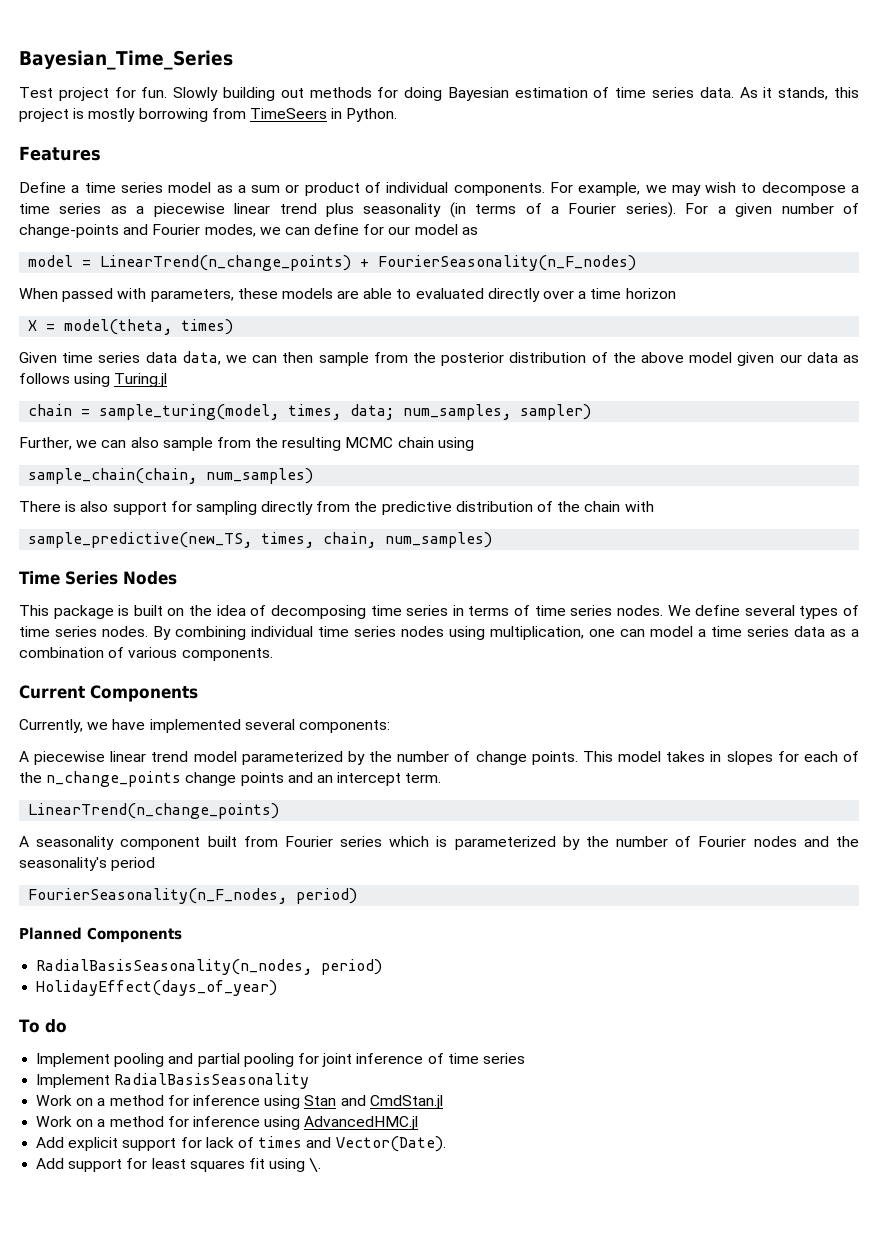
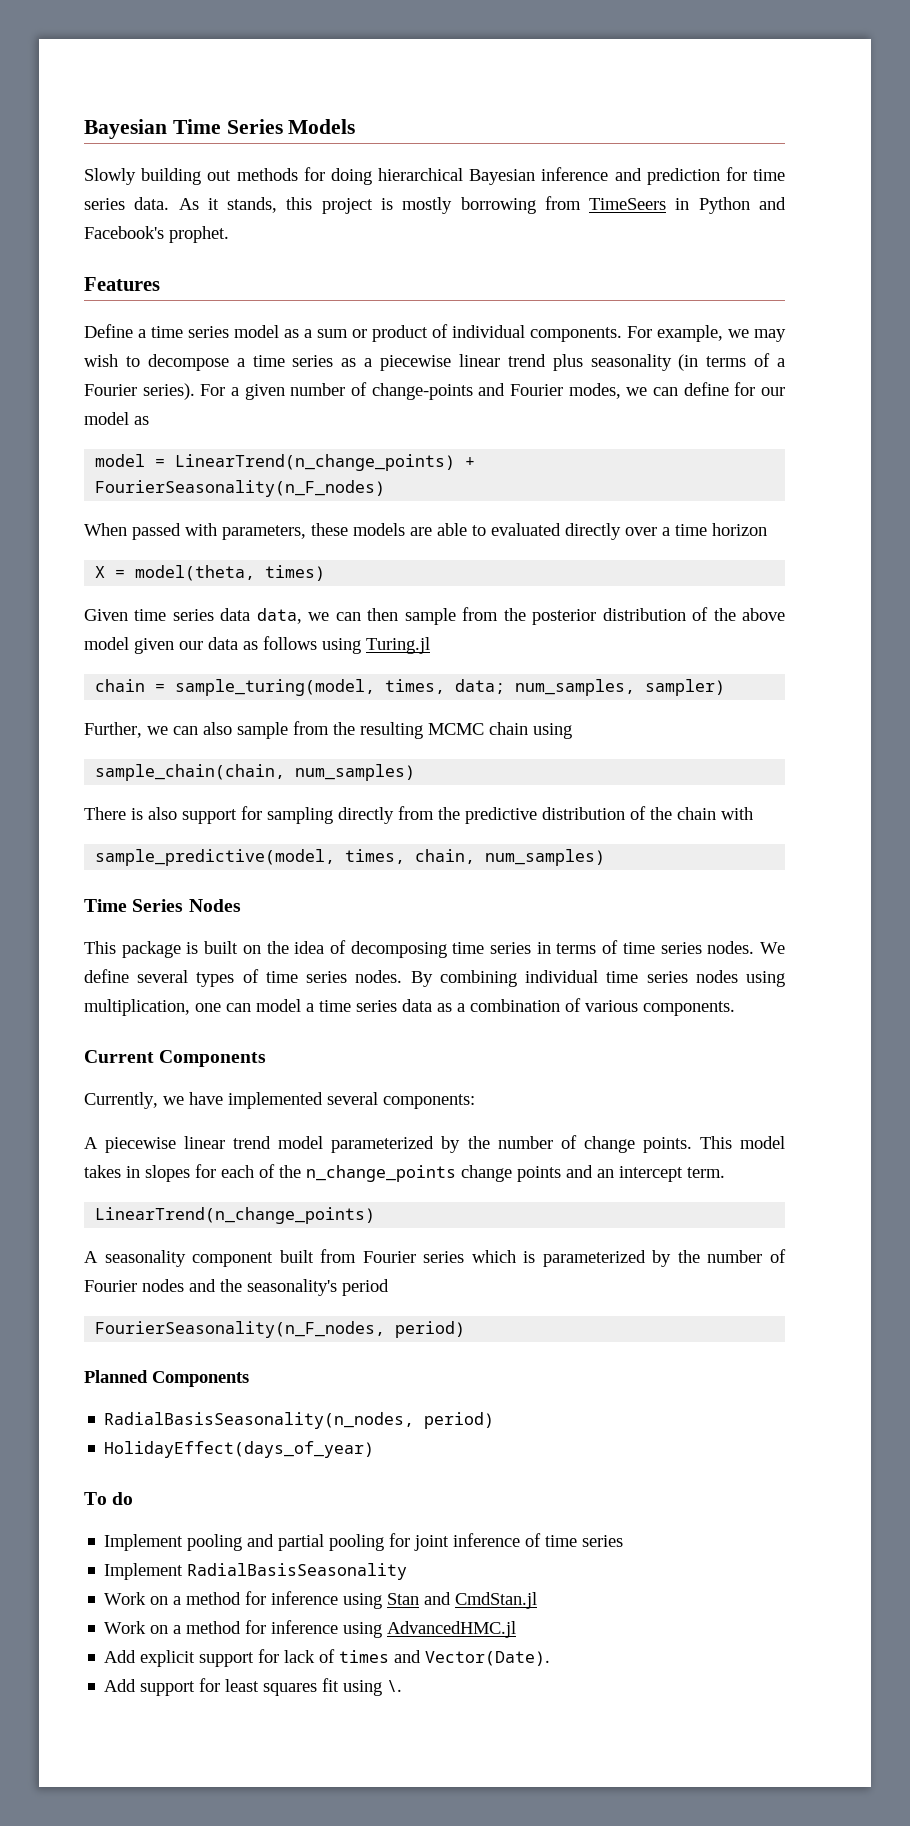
- Bayesian_Time_Series
- Test project for fun. Slowly building out methods for doing Bayesian estimation of time series data.
+ Bayesian Time Series Models
+ Slowly building out methods for doing hierarchical Bayesian inference and prediction for time series data.
- As it stands, this project is mostly borrowing from TimeSeers in Python.
+ As it stands, this project is mostly borrowing from TimeSeers in Python and Facebook's prophet.
- sample_predictive(new_TS, times, chain, num_samples)
+ sample_predictive(model, times, chain, num_samples)

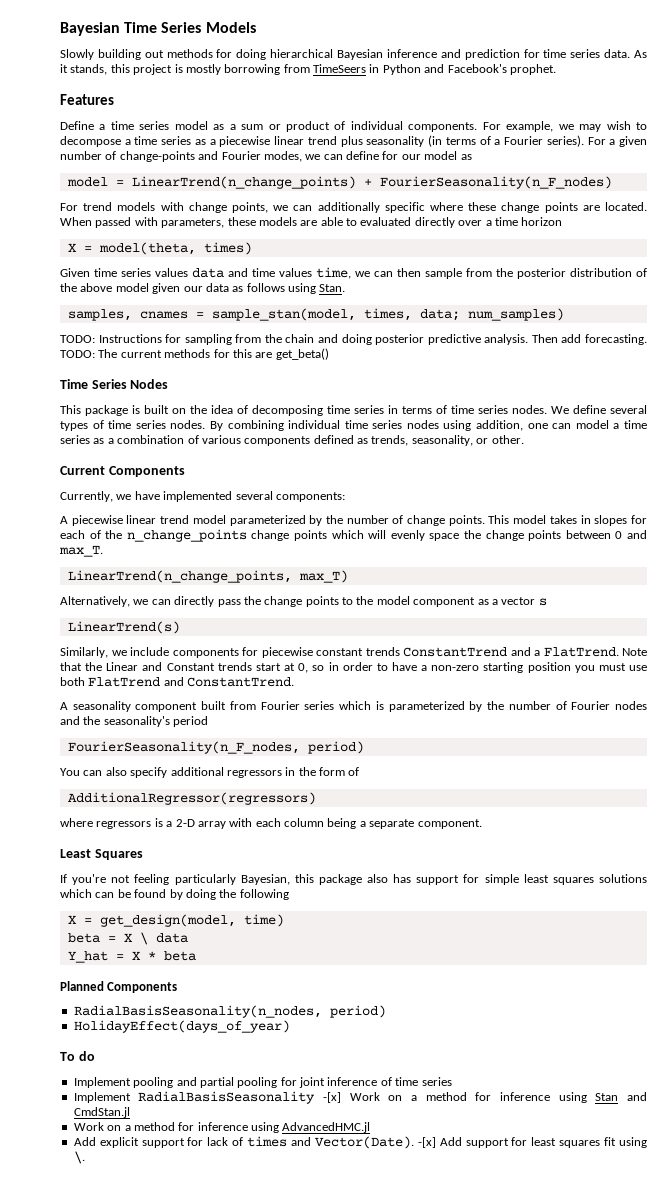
+ For trend models with change points, we can additionally specific where these change points are located.
- Given time series data data, we can then sample from the posterior distribution of the above model given our data as follows using Turing.jl
- chain = sample_turing(model, times, data; num_samples, sampler)
- Further, we can also sample from the resulting MCMC chain using
- sample_chain(chain, num_samples)
- There is also support for sampling directly from the predictive distribution of the chain with
- sample_predictive(model, times, chain, num_samples)
+ Given time series values data and time values time, we can then sample from the posterior distribution of the above model given our data as follows using Stan.
+ samples, cnames = sample_stan(model, times, data; num_samples)
+ TODO: Instructions for sampling from the chain and doing posterior predictive analysis. Then add forecasting. TODO: The current methods for this are get_beta()
- By combining individual time series nodes using multiplication, one can model a time series data as a combination of various components.
+ By combining individual time series nodes using addition, one can model a time series as a combination of various components defined as trends, seasonality, or other.
- This model takes in slopes for each of the n_change_points change points and an intercept term.
- LinearTrend(n_change_points)
+ This model takes in slopes for each of the n_change_points change points which will evenly space the change points between 0 and max_T.
+ LinearTrend(n_change_points, max_T)
+ Alternatively, we can directly pass the change points to the model component as a vector s
+ LinearTrend(s)
+ Similarly, we include components for piecewise constant trends ConstantTrend and a FlatTrend. Note that the Linear and Constant trends start at 0, so in order to have a non-zero starting position you must use both FlatTrend and ConstantTrend.
+ You can also specify additional regressors in the form of
+ AdditionalRegressor(regressors)
+ where regressors is a 2-D array with each column being a separate component.
+ Least Squares
+ If you're not feeling particularly Bayesian, this package also has support for simple least squares solutions which can be found by doing the following
+ X = get_design(model, time)
+ beta = X \ data
+ Y_hat = X * beta
- Implement RadialBasisSeasonality
- Work on a method for inference using Stan and CmdStan.jl
+ Implement RadialBasisSeasonality -[x] Work on a method for inference using Stan and CmdStan.jl
- Add explicit support for lack of times and Vector(Date).
- Add support for least squares fit using \.
+ Add explicit support for lack of times and Vector(Date). -[x] Add support for least squares fit using \.

